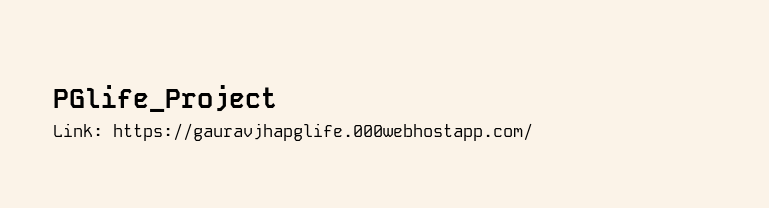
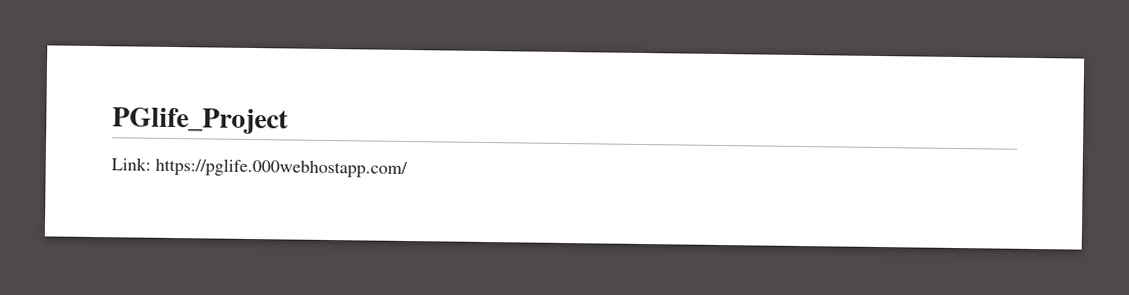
- Link: https://gauravjhapglife.000webhostapp.com/
+ Link: https://pglife.000webhostapp.com/

